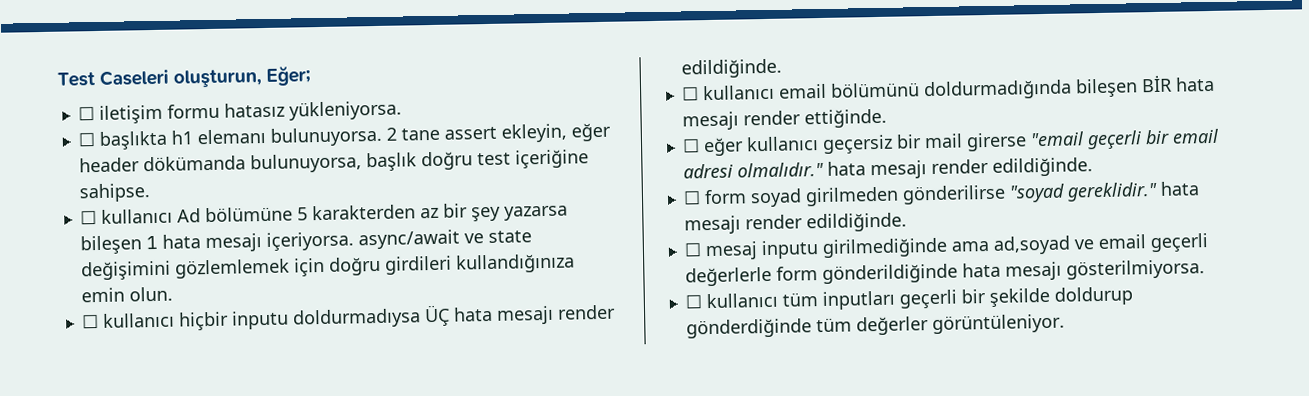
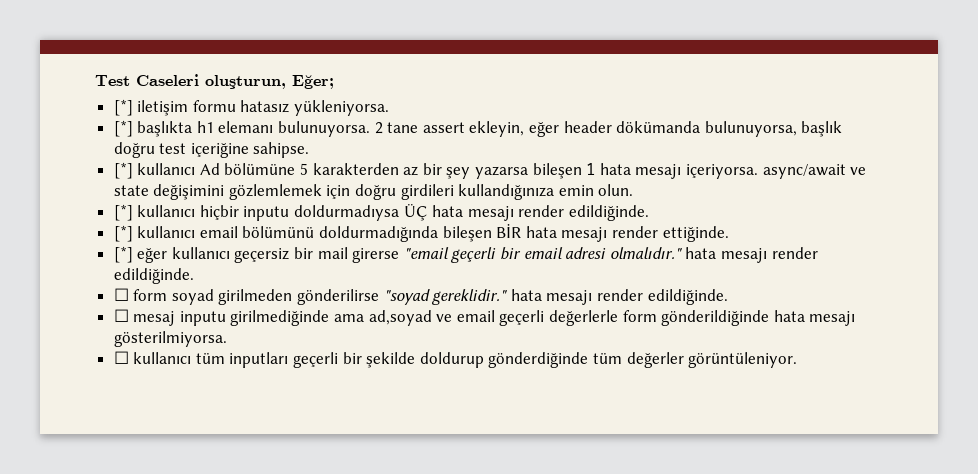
- ☐ iletişim formu hatasız yükleniyorsa.
+ [*] iletişim formu hatasız yükleniyorsa.
- ☐ başlıkta h1 elemanı bulunuyorsa.
+ [*] başlıkta h1 elemanı bulunuyorsa.
- ☐ kullanıcı Ad bölümüne 5 karakterden az bir şey yazarsa bileşen 1 hata mesajı içeriyorsa. async/await ve state değişimini gözlemlemek için doğru girdileri kullandığınıza emin olun.
+ [*] kullanıcı Ad bölümüne 5 karakterden az bir şey yazarsa bileşen 1 hata mesajı içeriyorsa. async/await ve state değişimini gözlemlemek için doğru girdileri kullandığınıza emin olun.
- ☐ kullanıcı hiçbir inputu doldurmadıysa ÜÇ hata mesajı render edildiğinde.
+ [*] kullanıcı hiçbir inputu doldurmadıysa ÜÇ hata mesajı render edildiğinde.
- ☐ kullanıcı email bölümünü doldurmadığında bileşen BİR hata mesajı render ettiğinde.
+ [*] kullanıcı email bölümünü doldurmadığında bileşen BİR hata mesajı render ettiğinde.
- ☐ eğer kullanıcı geçersiz bir mail girerse "email geçerli bir email adresi olmalıdır." hata mesajı render edildiğinde.
+ [*] eğer kullanıcı geçersiz bir mail girerse "email geçerli bir email adresi olmalıdır." hata mesajı render edildiğinde.

